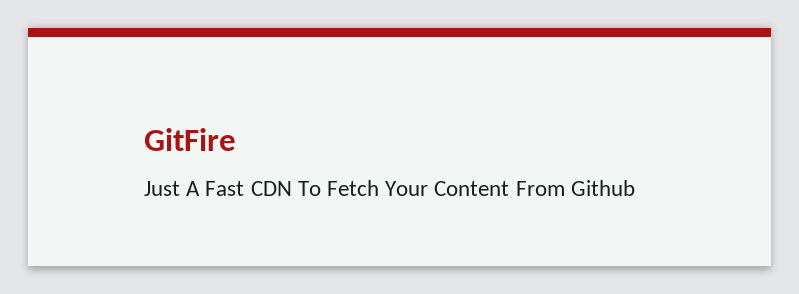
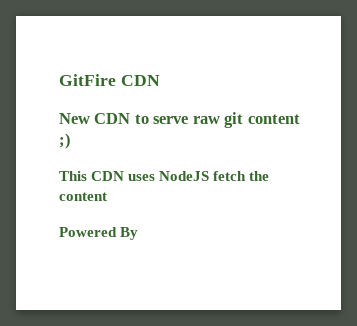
- GitFire
- Just A Fast CDN To Fetch Your Content From Github
+ GitFire CDN
+ New CDN to serve raw git content ;)
+ This CDN uses NodeJS fetch the content
+ Powered By

